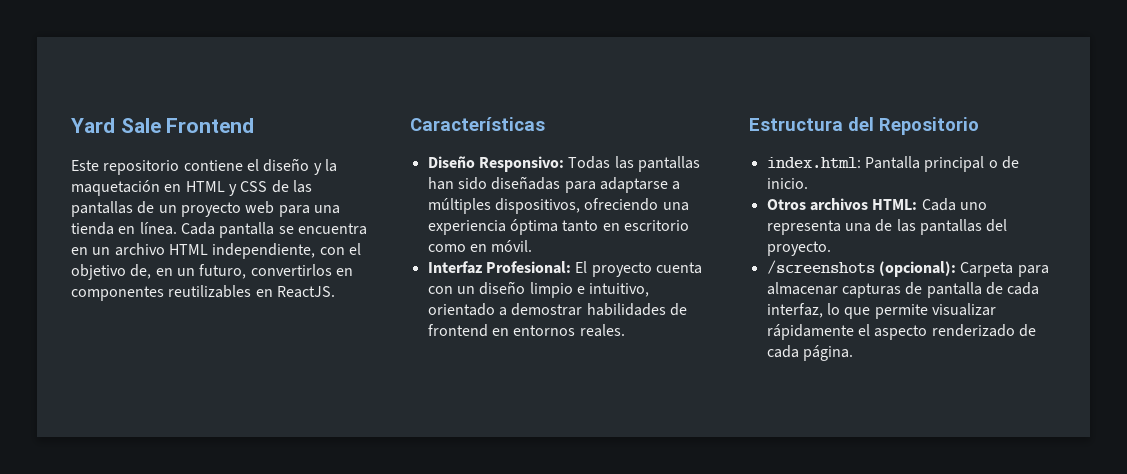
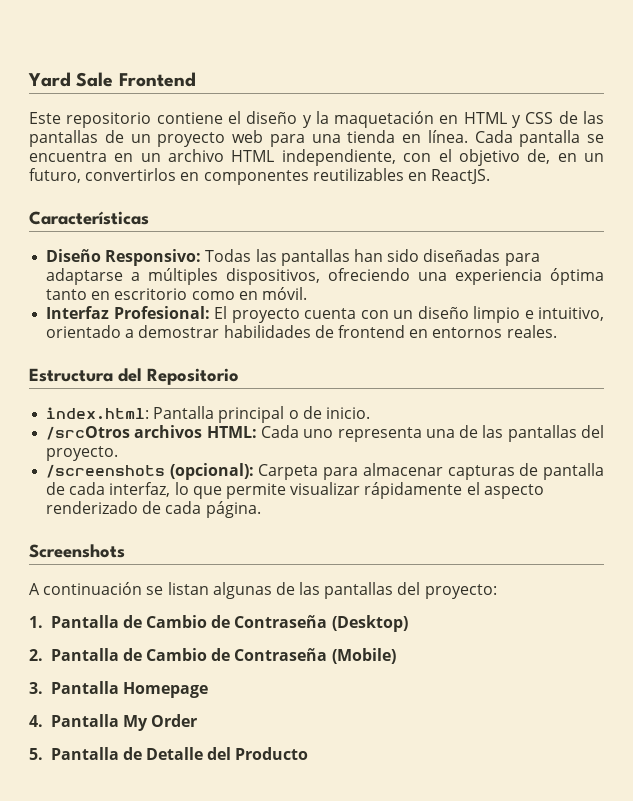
- Otros archivos HTML: Cada uno representa una de las pantallas del proyecto.
+ /srcOtros archivos HTML: Cada uno representa una de las pantallas del proyecto.
+ Screenshots
+ A continuación se listan algunas de las pantallas del proyecto:
+ 1. Pantalla de Cambio de Contraseña (Desktop)
+ 2. Pantalla de Cambio de Contraseña (Mobile)
+ 3. Pantalla Homepage
+ 4. Pantalla My Order
+ 5. Pantalla de Detalle del Producto

